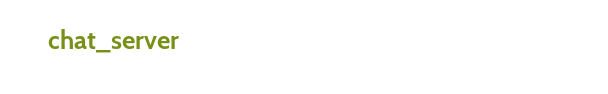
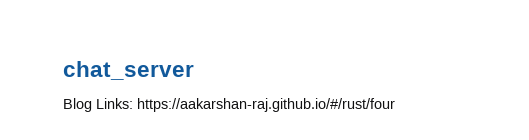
+ Blog Links: https://aakarshan-raj.github.io/#/rust/four

